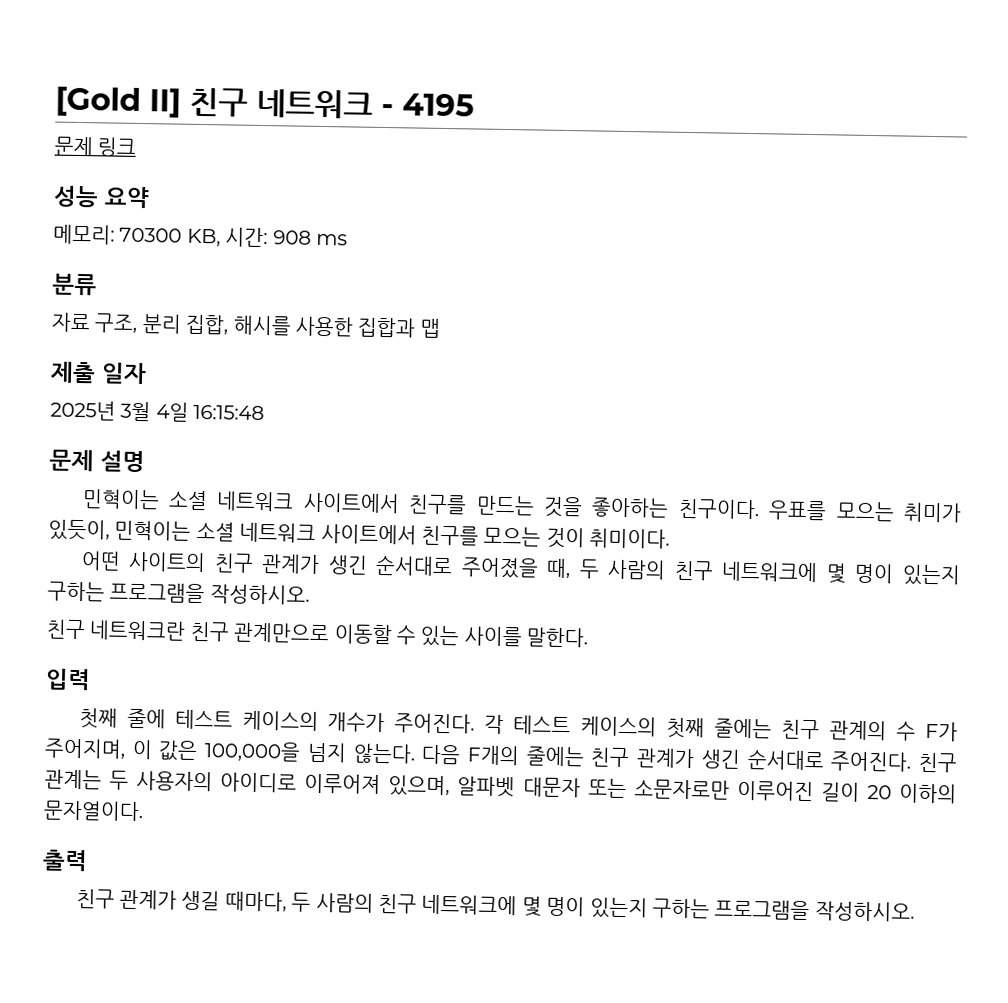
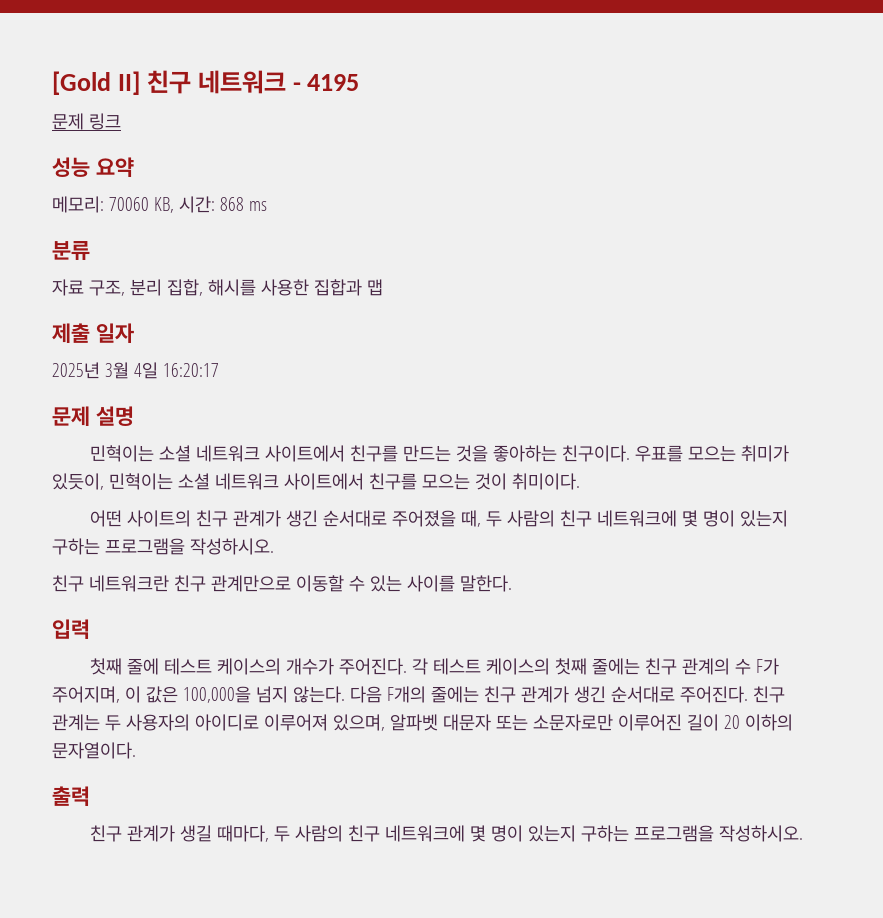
- 메모리: 70300 KB, 시간: 908 ms
+ 메모리: 70060 KB, 시간: 868 ms
- 2025년 3월 4일 16:15:48
+ 2025년 3월 4일 16:20:17

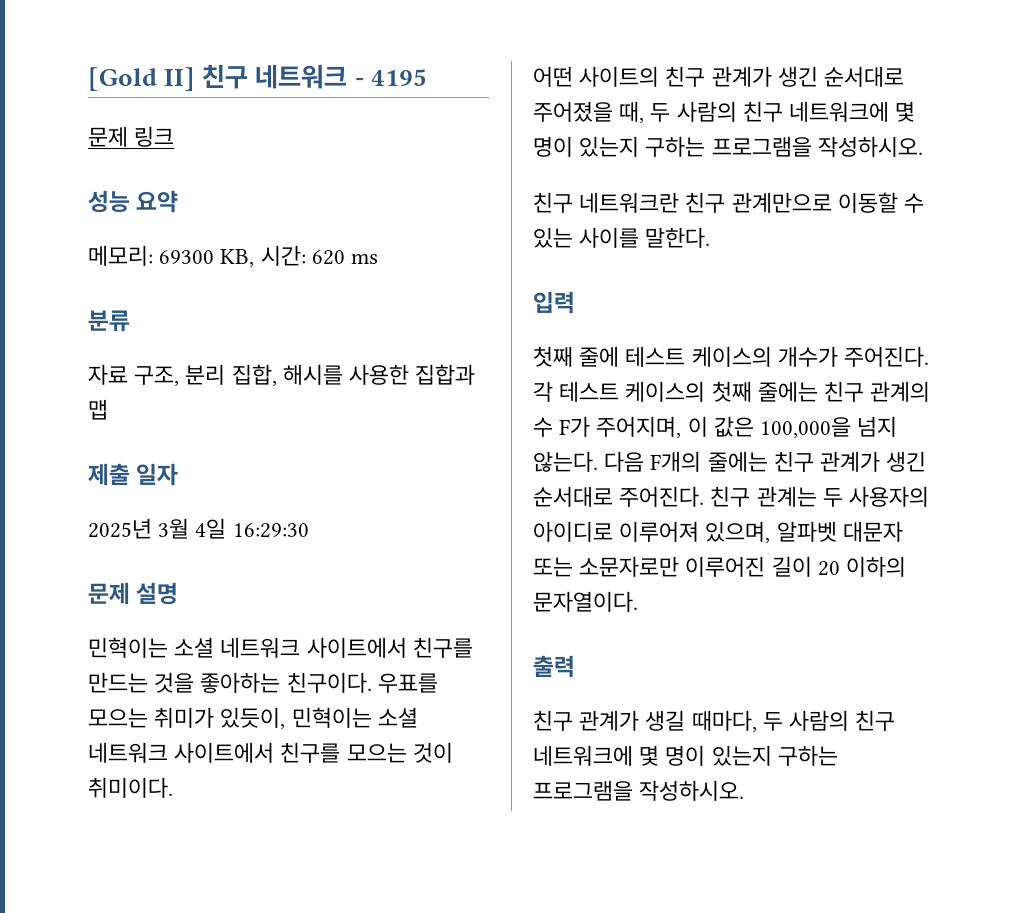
- 메모리: 70060 KB, 시간: 868 ms
+ 메모리: 69300 KB, 시간: 620 ms
- 2025년 3월 4일 16:20:17
+ 2025년 3월 4일 16:29:30

